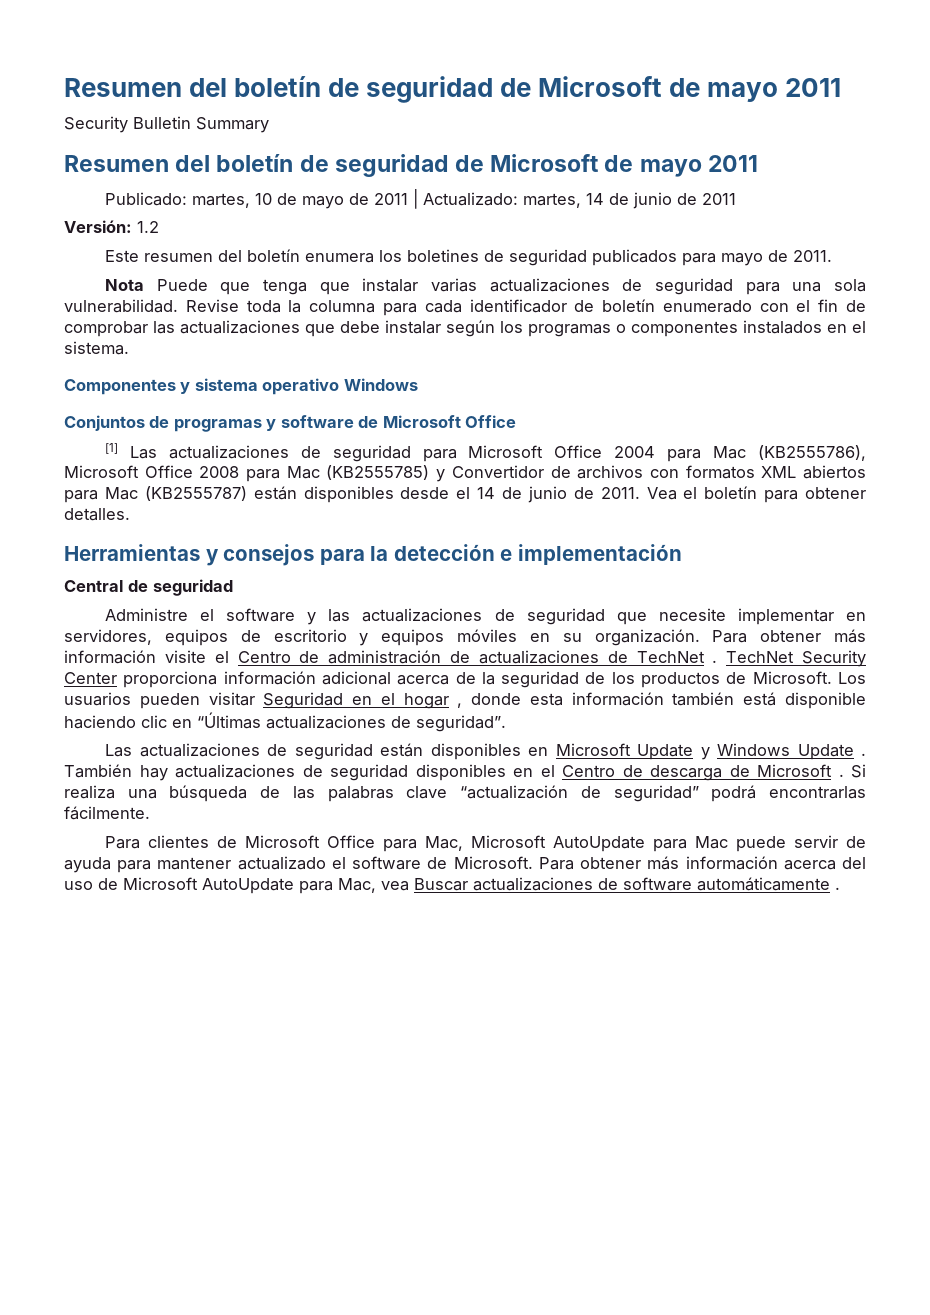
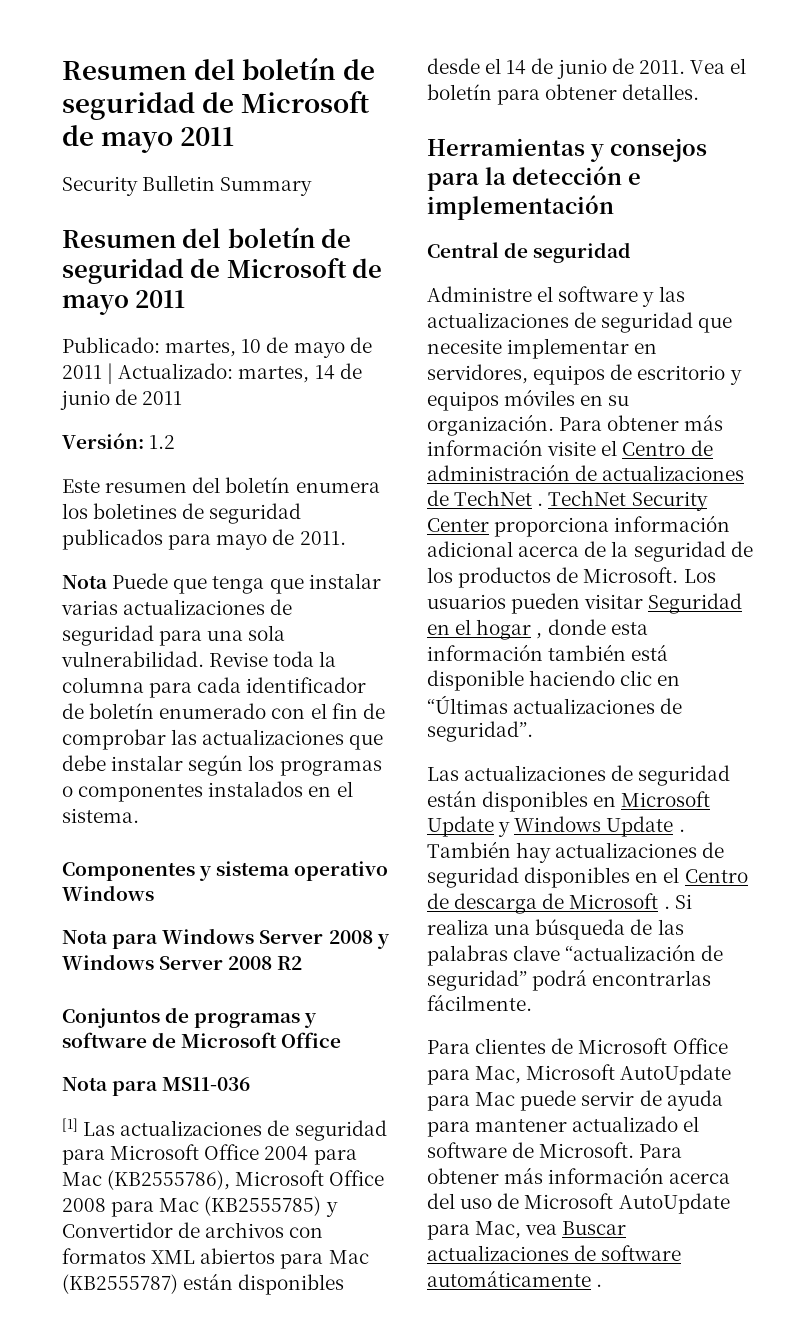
+ Nota para Windows Server 2008 y Windows Server 2008 R2
+ Nota para MS11-036

